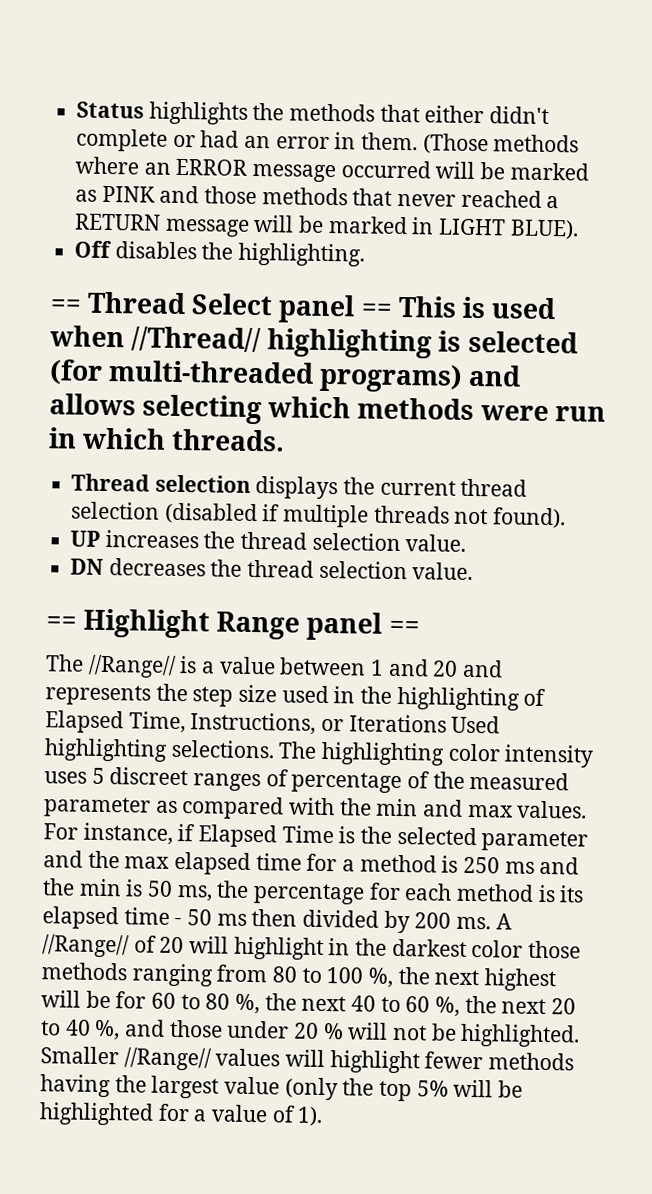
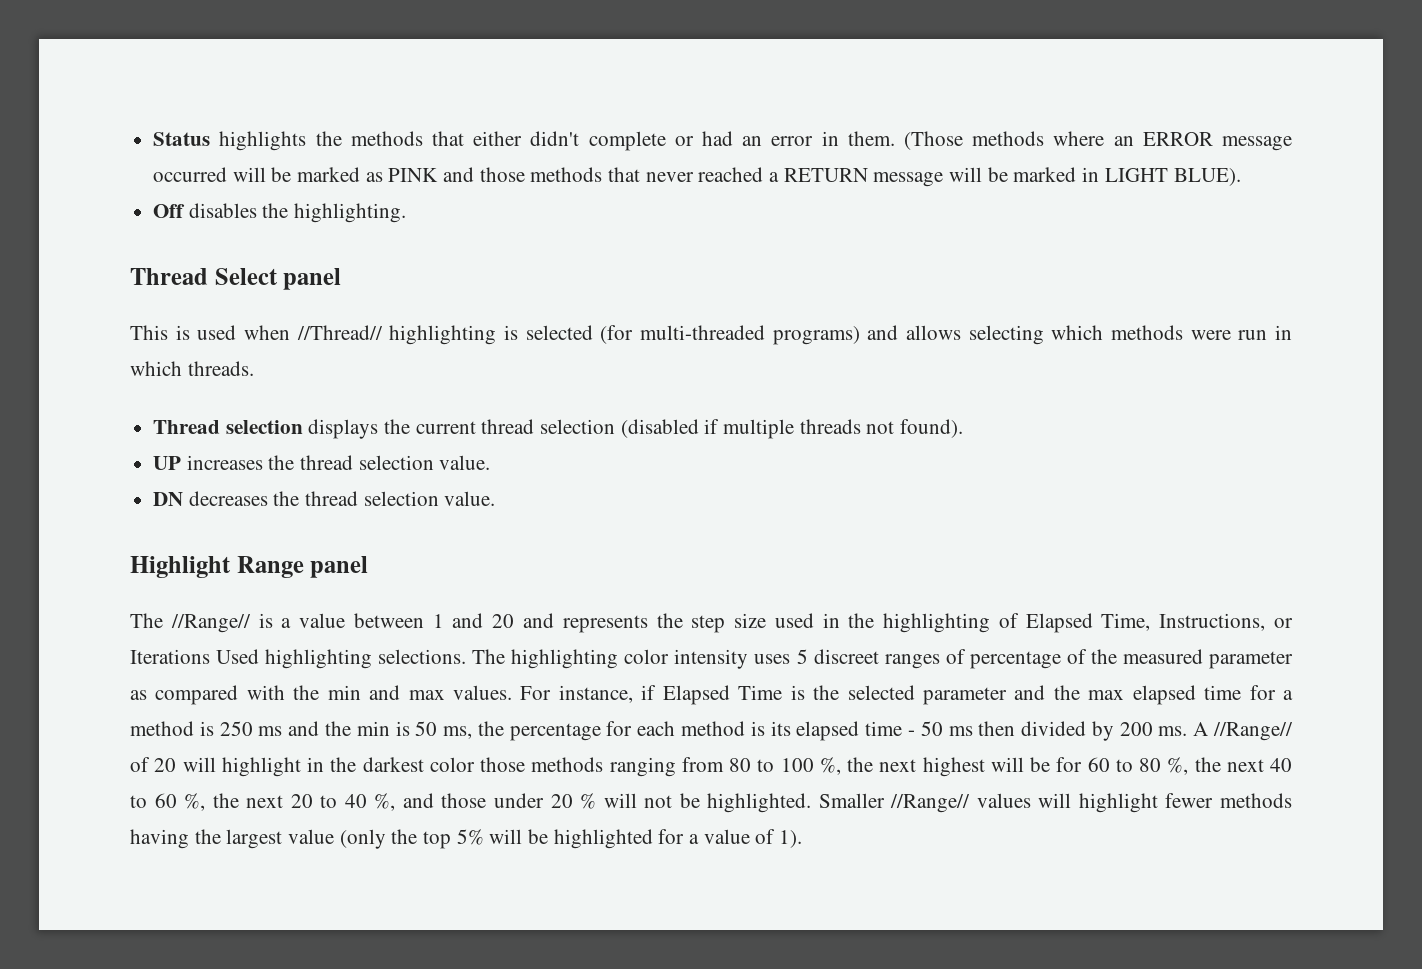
- == Thread Select panel == This is used when //Thread// highlighting is selected (for multi-threaded programs) and allows selecting which methods were run in which threads.
+ Thread Select panel
+ This is used when //Thread// highlighting is selected (for multi-threaded programs) and allows selecting which methods were run in which threads.
- == Highlight Range panel ==
+ Highlight Range panel

